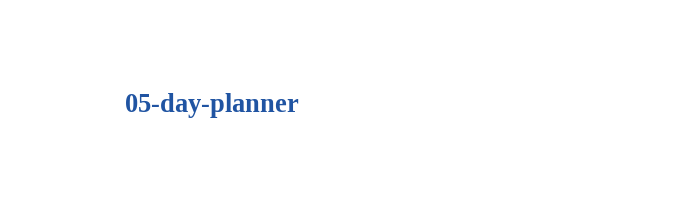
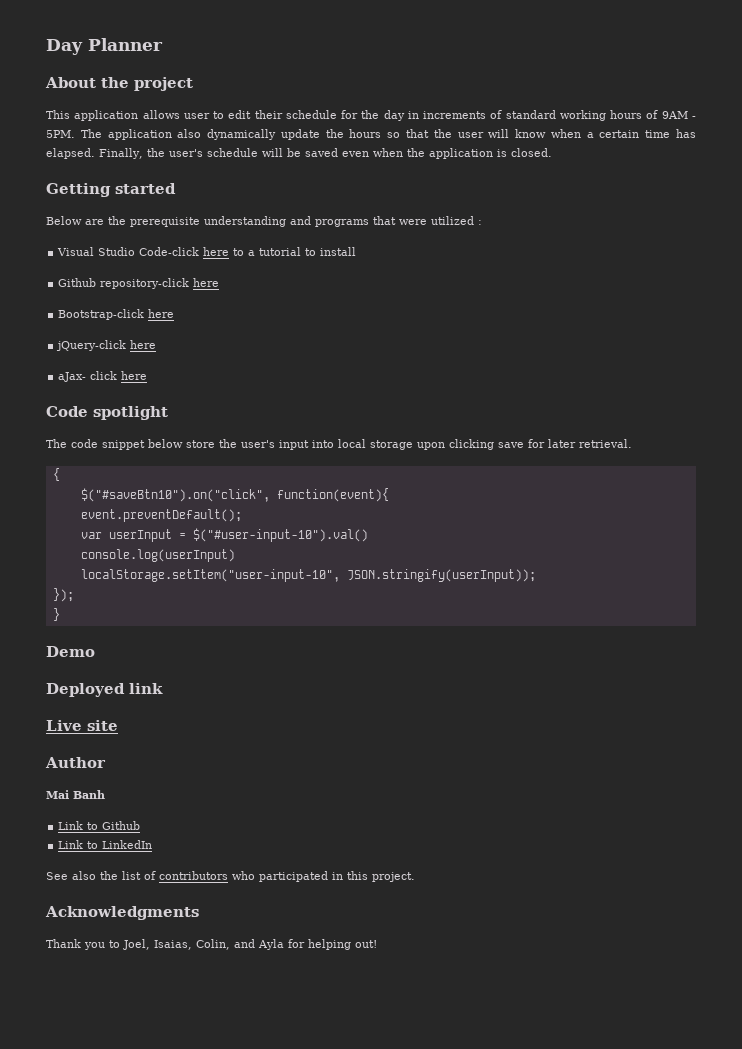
- 05-day-planner
+ Day Planner
+ About the project
+ This application allows user to edit their schedule for the day in increments of standard working hours of 9AM - 5PM. The application also dynamically update the hours so that the user will know when a certain time has elapsed. Finally, the user's schedule will be saved even when the application is closed.
+ Getting started
+ Below are the prerequisite understanding and programs that were utilized :
+ Visual Studio Code-click here to a tutorial to install
+ Github repository-click here
+ Bootstrap-click here
+ jQuery-click here
+ aJax- click here
+ Code spotlight
+ The code snippet below store the user's input into local storage upon clicking save for later retrieval.
+ {
+ $("#saveBtn10").on("click", function(event){
+ event.preventDefault();
+ var userInput = $("#user-input-10").val()
+ console.log(userInput)
+ localStorage.setItem("user-input-10", JSON.stringify(userInput));
+ });
+ }
+ Demo
+ Deployed link
+ Live site
+ Author
+ Mai Banh
+ Link to Github
+ Link to LinkedIn
+ See also the list of contributors who participated in this project.
+ Acknowledgments
+ Thank you to Joel, Isaias, Colin, and Ayla for helping out!

